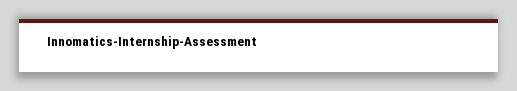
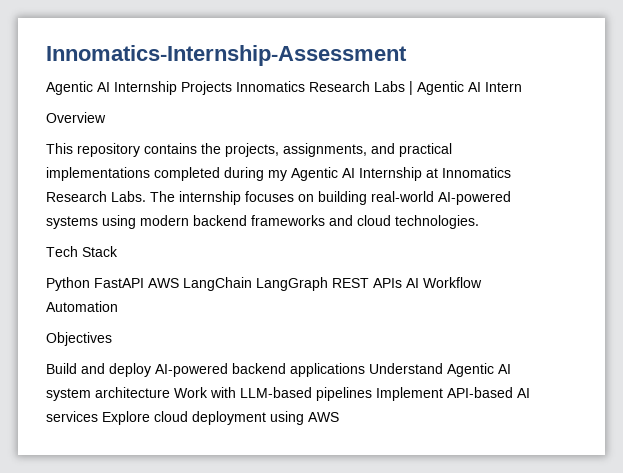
+ Agentic AI Internship Projects Innomatics Research Labs | Agentic AI Intern
+ Overview
+ This repository contains the projects, assignments, and practical implementations completed during my Agentic AI Internship at Innomatics Research Labs. The internship focuses on building real-world AI-powered systems using modern backend frameworks and cloud technologies.
+ Tech Stack
+ Python FastAPI AWS LangChain LangGraph REST APIs AI Workflow Automation
+ Objectives
+ Build and deploy AI-powered backend applications Understand Agentic AI system architecture Work with LLM-based pipelines Implement API-based AI services Explore cloud deployment using AWS

